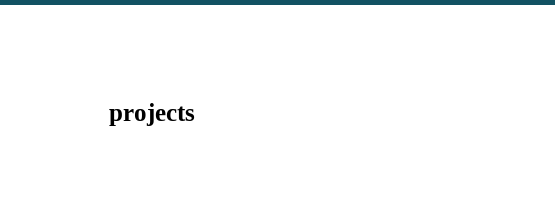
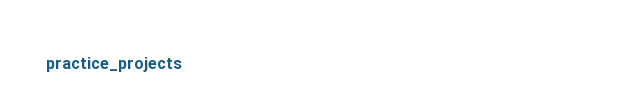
- projects
+ practice_projects

